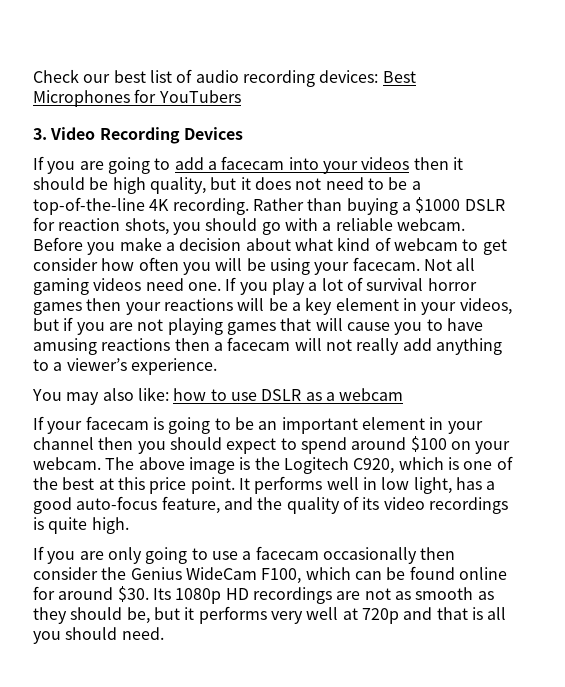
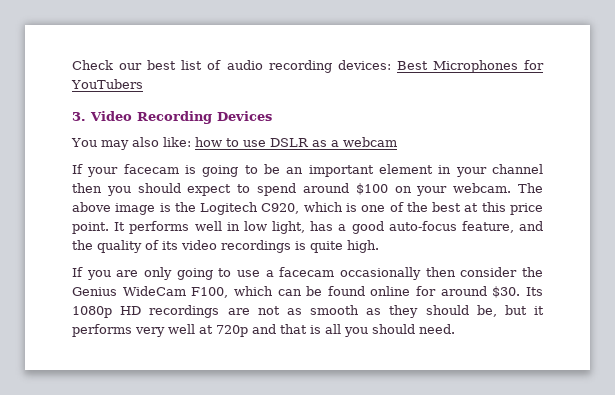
- If you are going to add a facecam into your videos then it should be high quality, but it does not need to be a top-of-the-line 4K recording. Rather than buying a $1000 DSLR for reaction shots, you should go with a reliable webcam. Before you make a decision about what kind of webcam to get consider how often you will be using your facecam. Not all gaming videos need one. If you play a lot of survival horror games then your reactions will be a key element in your videos, but if you are not playing games that will cause you to have amusing reactions then a facecam will not really add anything to a viewer’s experience.

